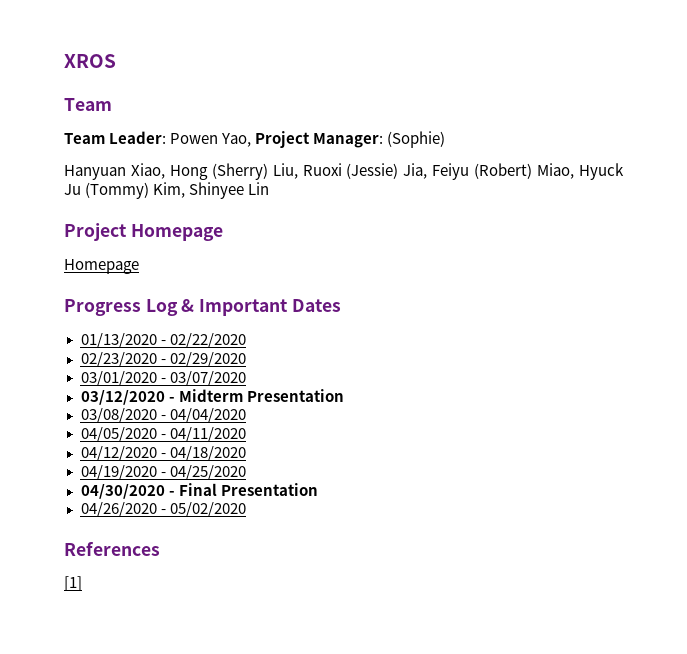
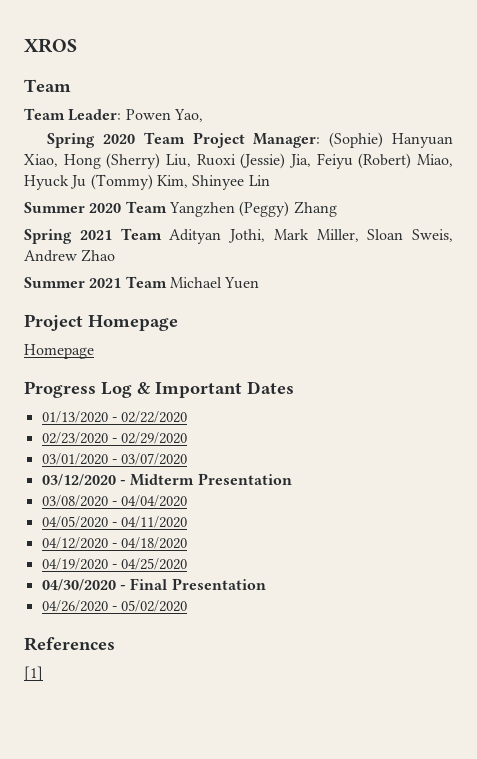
- Team Leader: Powen Yao, Project Manager: (Sophie)
- Hanyuan Xiao, Hong (Sherry) Liu, Ruoxi (Jessie) Jia, Feiyu (Robert) Miao, Hyuck Ju (Tommy) Kim, Shinyee Lin
+ Team Leader: Powen Yao,
+ Spring 2020 Team Project Manager: (Sophie) Hanyuan Xiao, Hong (Sherry) Liu, Ruoxi (Jessie) Jia, Feiyu (Robert) Miao, Hyuck Ju (Tommy) Kim, Shinyee Lin
+ Summer 2020 Team Yangzhen (Peggy) Zhang
+ Spring 2021 Team Adityan Jothi, Mark Miller, Sloan Sweis, Andrew Zhao
+ Summer 2021 Team Michael Yuen

